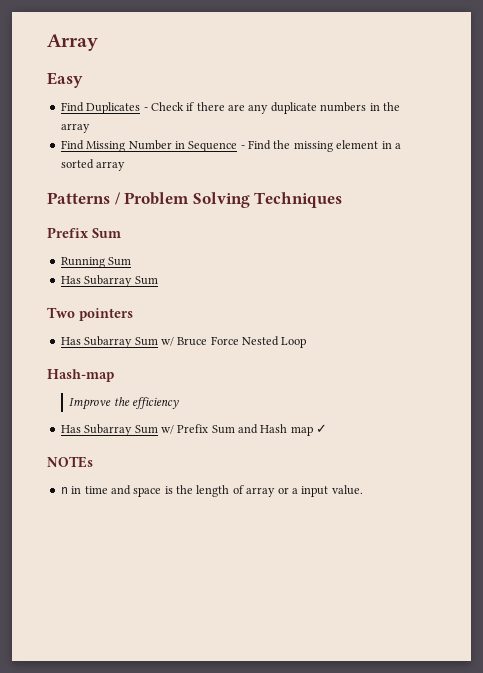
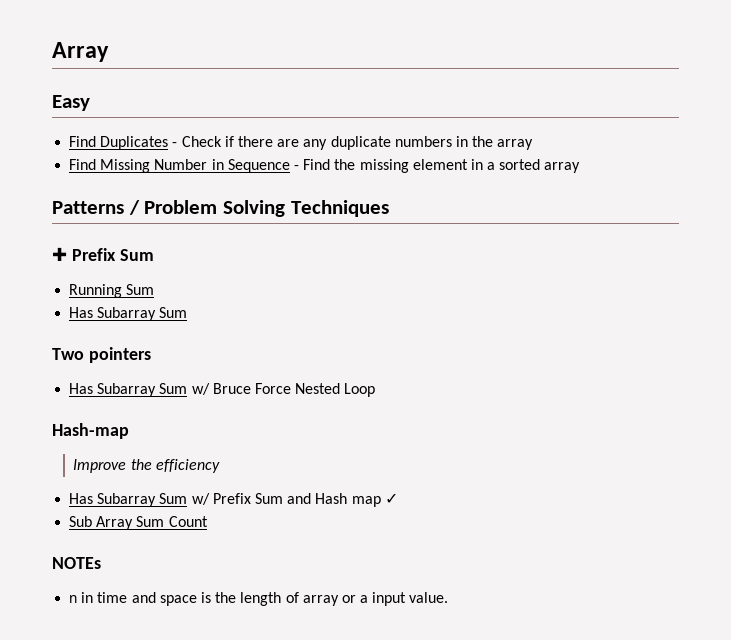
  Patterns / Problem Solving Techniques
- Prefix Sum
+ ✚ Prefix Sum
+ Sub Array Sum Count

